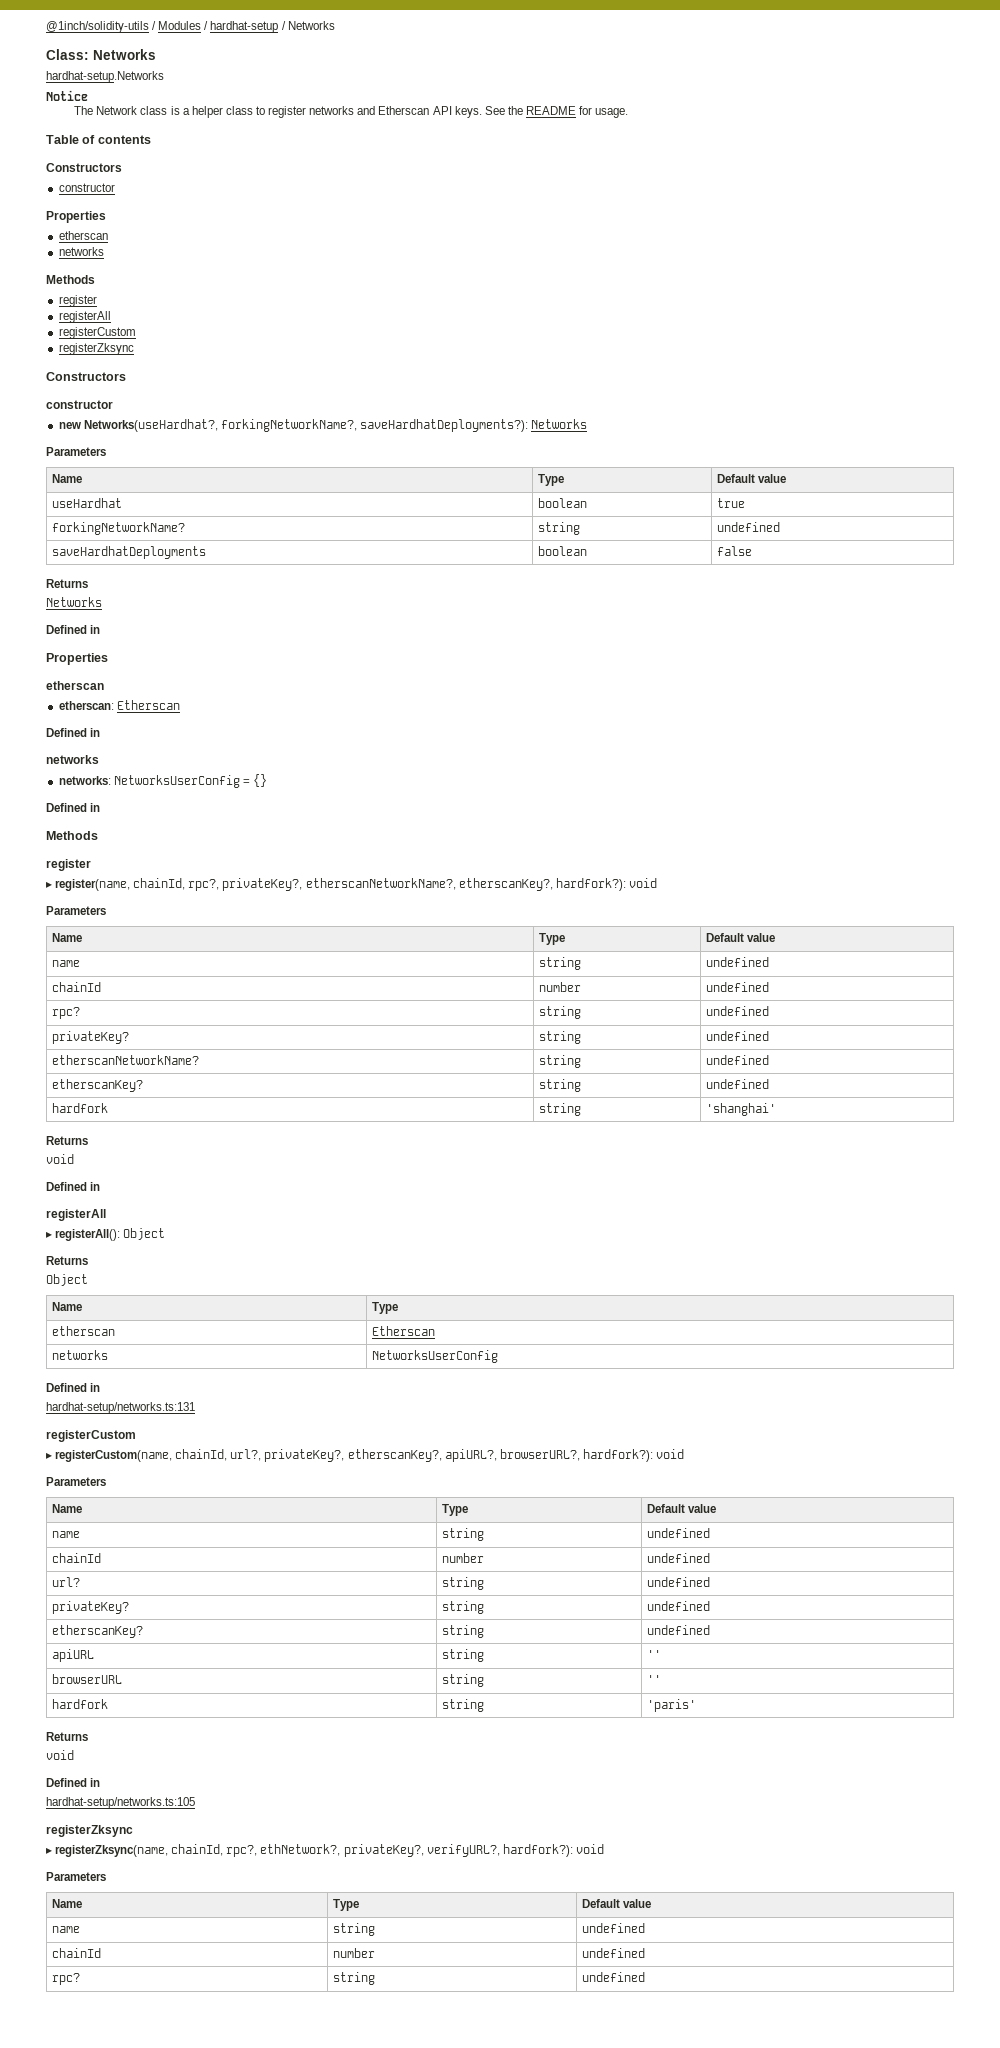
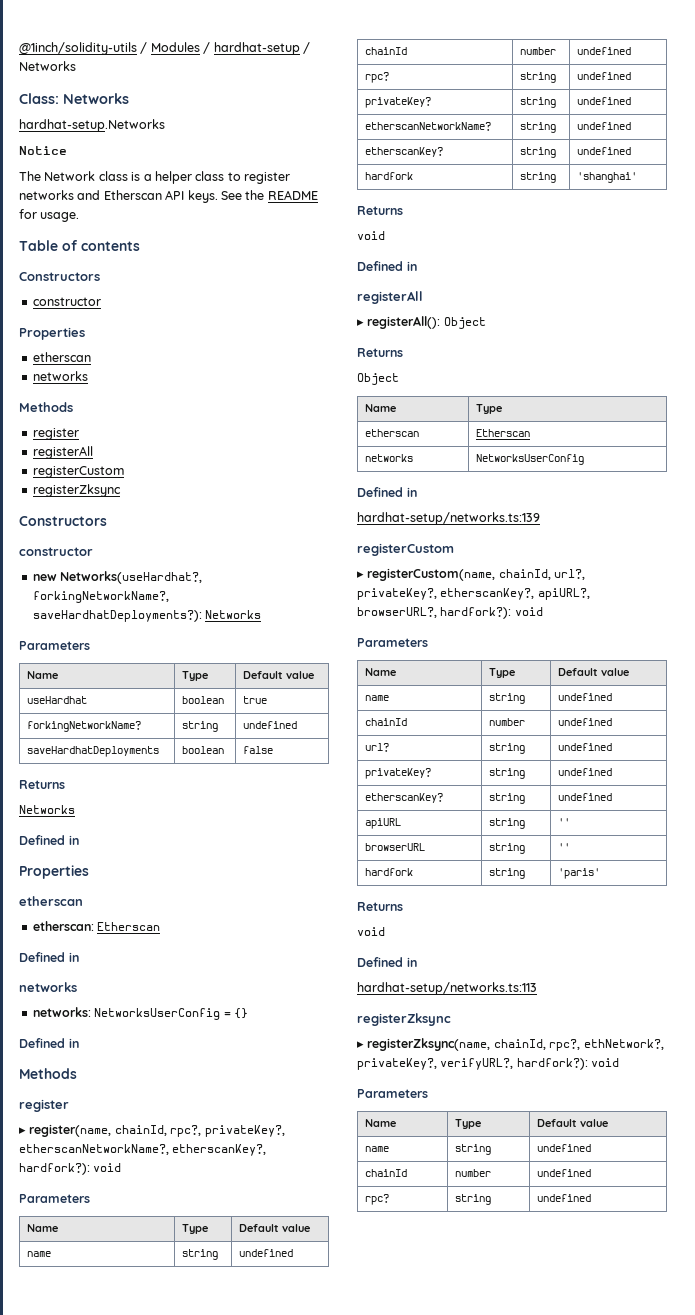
- hardhat-setup/networks.ts:131
+ hardhat-setup/networks.ts:139
- hardhat-setup/networks.ts:105
+ hardhat-setup/networks.ts:113

